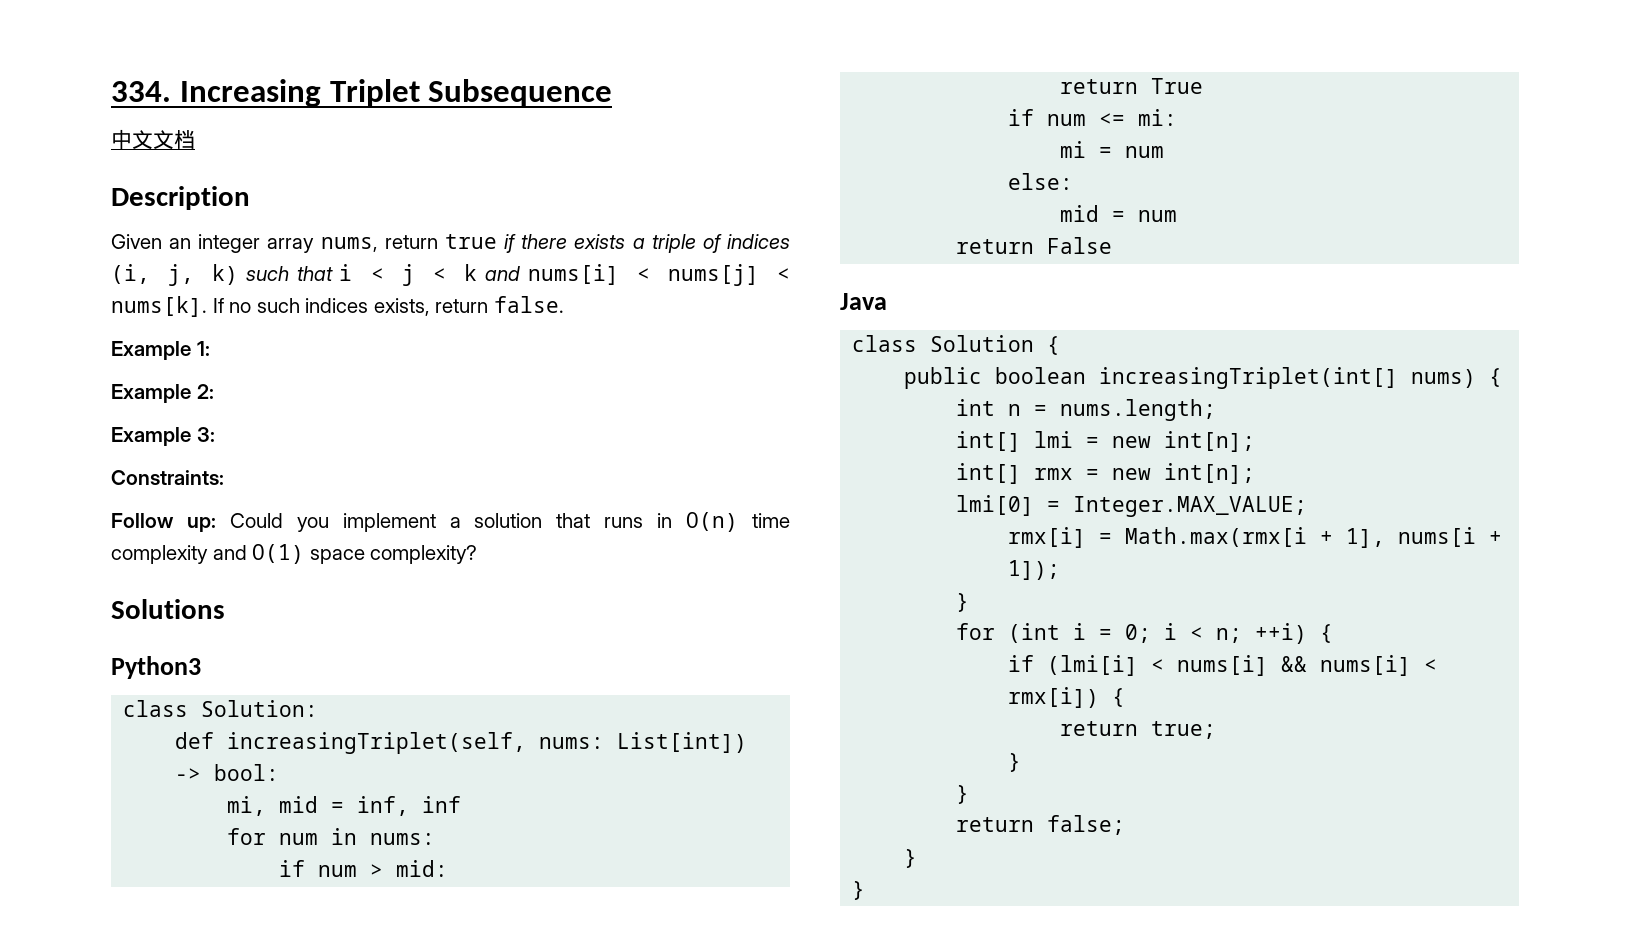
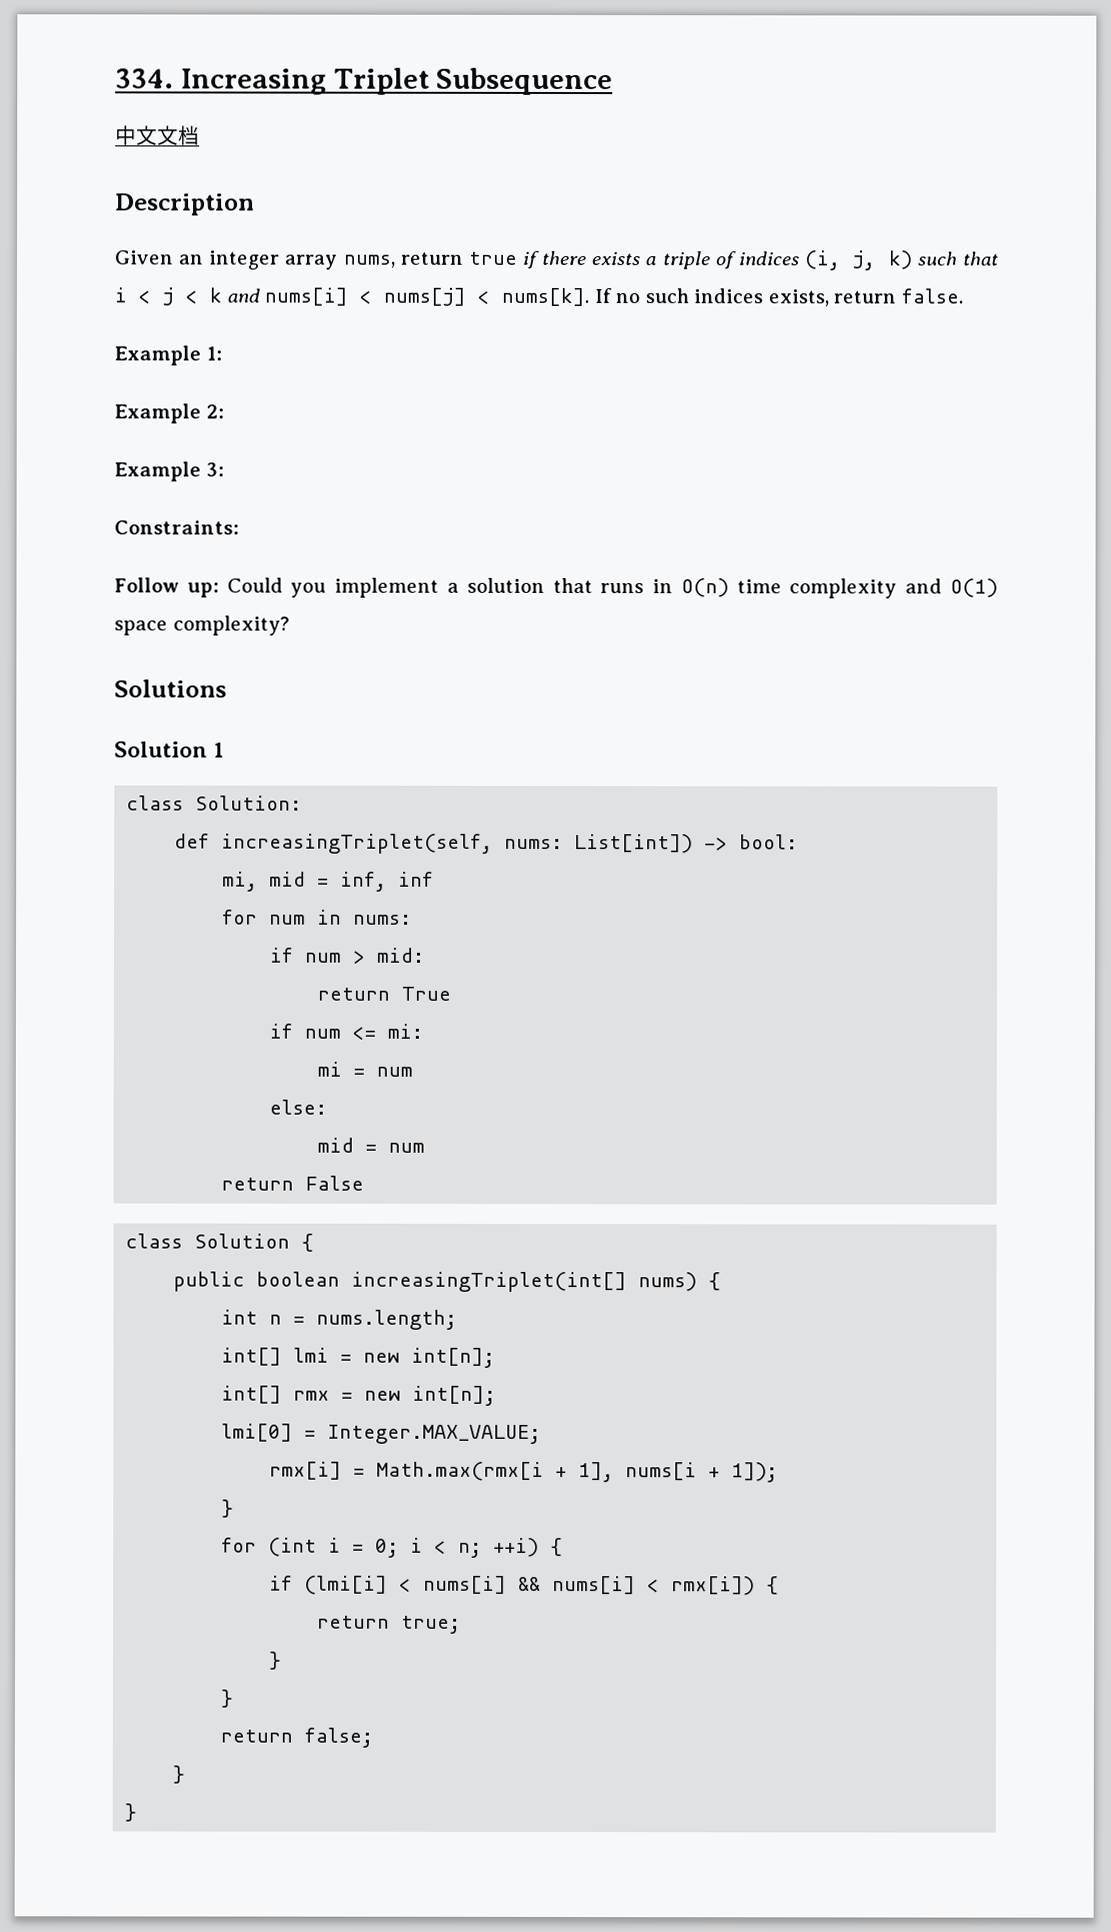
- Python3
+ Solution 1
- Java

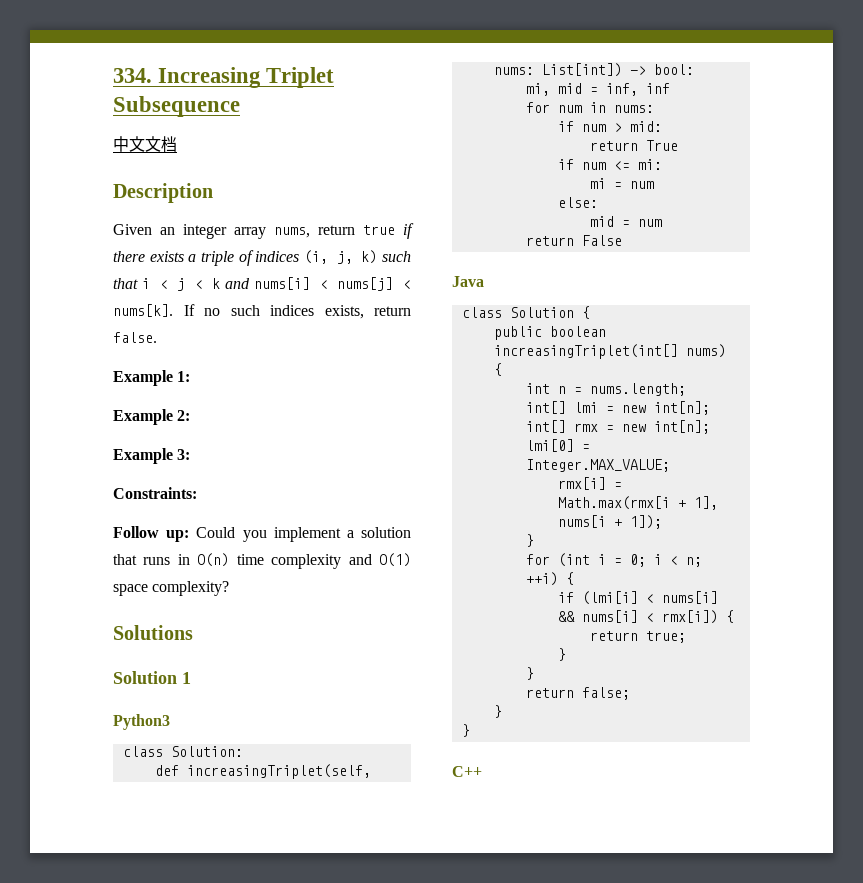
+ Python3
+ Java
+ C++

